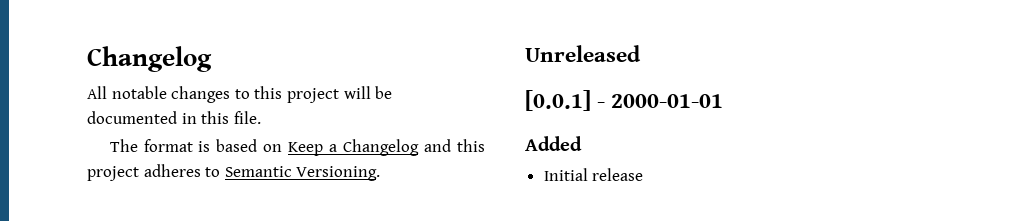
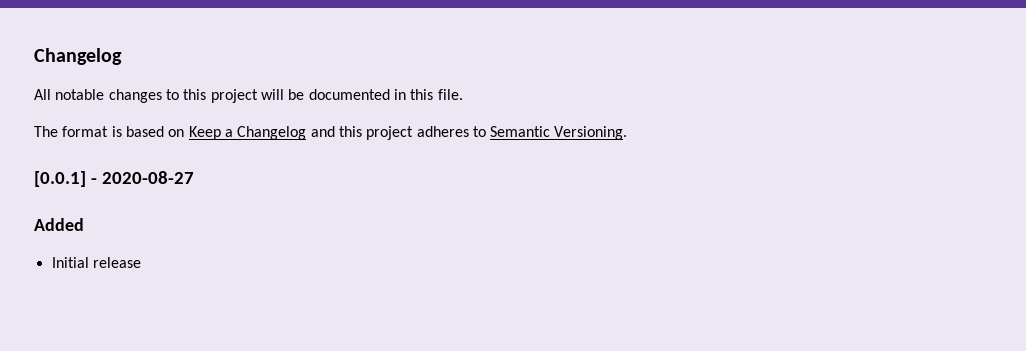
- Unreleased
- [0.0.1] - 2000-01-01
+ [0.0.1] - 2020-08-27

